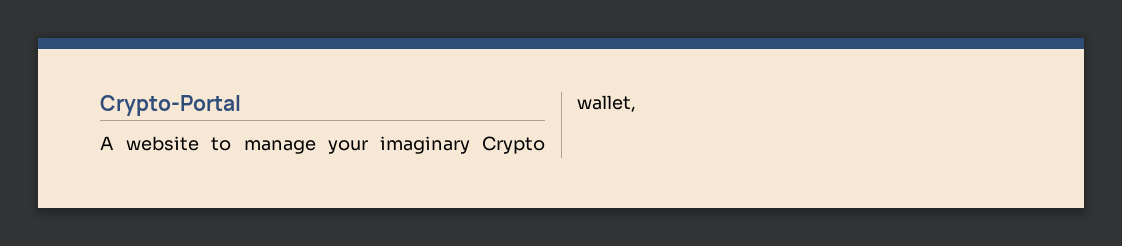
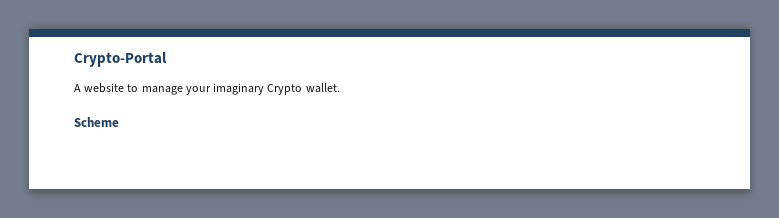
- A website to manage your imaginary Crypto wallet,
+ A website to manage your imaginary Crypto wallet.
+ Scheme

